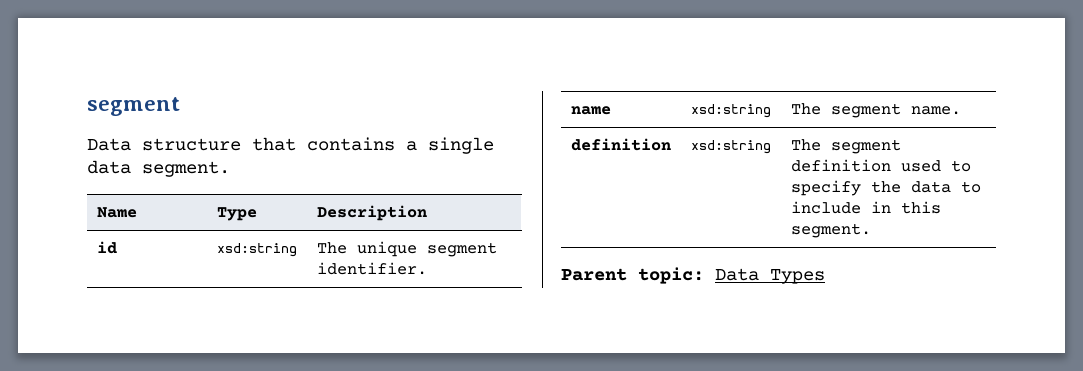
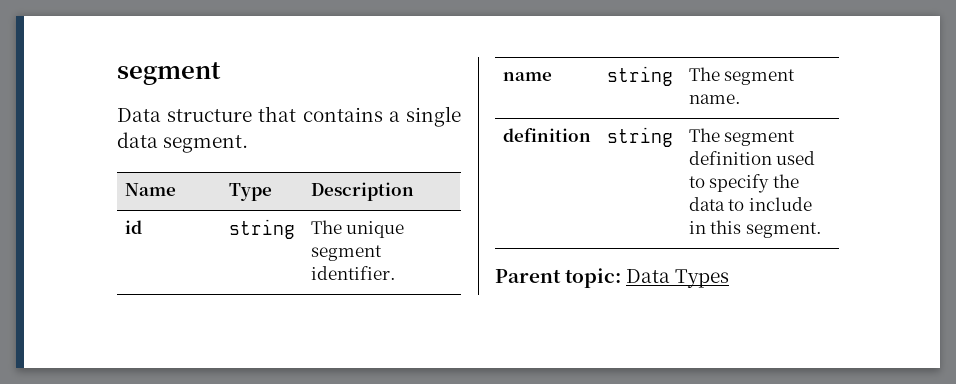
- id | xsd:string | The unique segment identifier.
+ id | string | The unique segment identifier.
- name | xsd:string | The segment name.
+ name | string | The segment name.
- definition | xsd:string | The segment definition used to specify the data to include in this segment.
+ definition | string | The segment definition used to specify the data to include in this segment.

